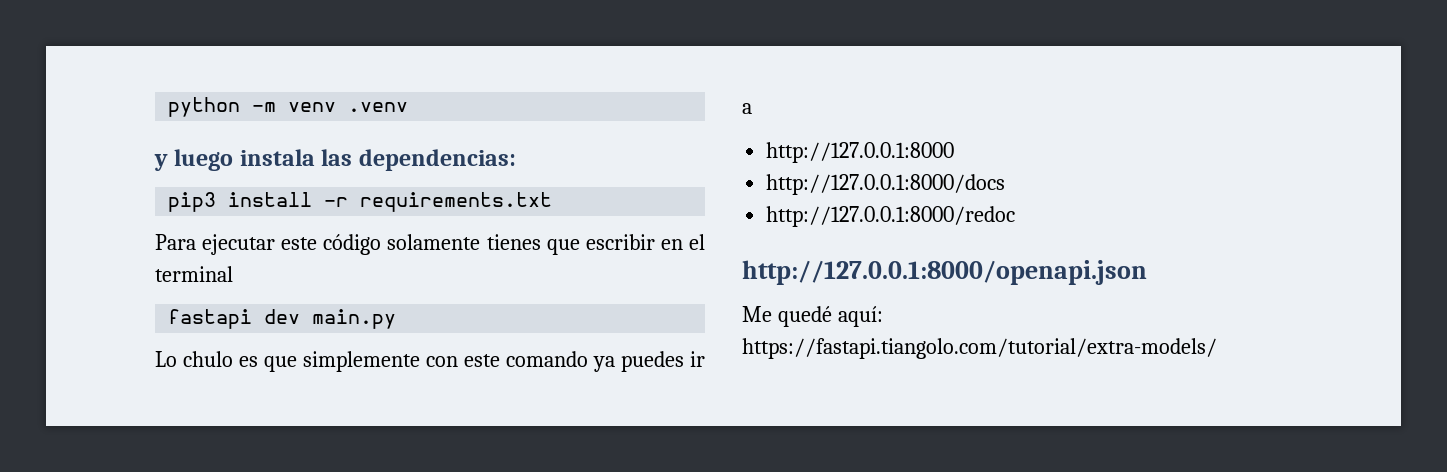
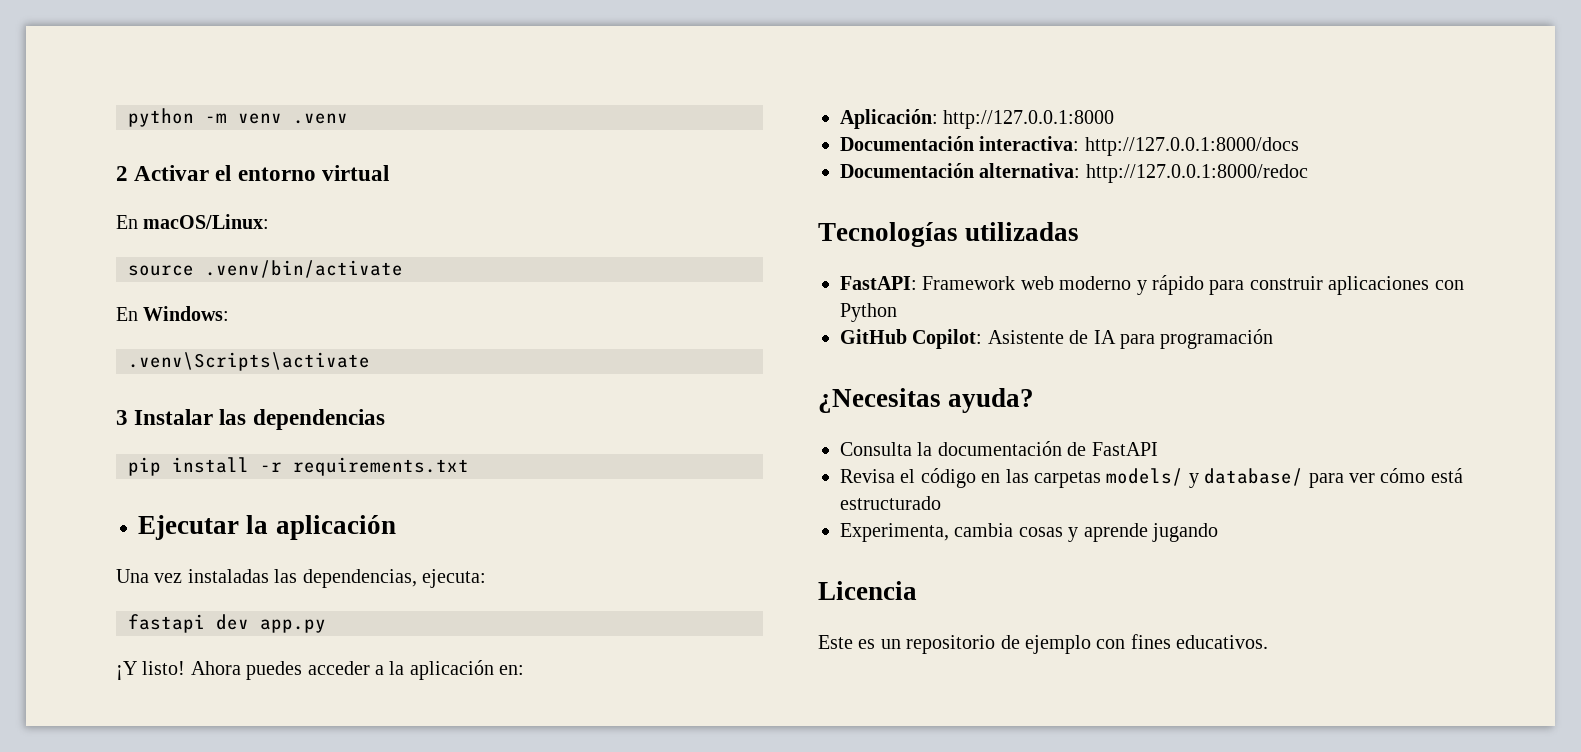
- y luego instala las dependencias:
- pip3 install -r requirements.txt
- Para ejecutar este código solamente tienes que escribir en el terminal
- fastapi dev main.py
- Lo chulo es que simplemente con este comando ya puedes ir a
- http://127.0.0.1:8000
+ 2 Activar el entorno virtual
+ En macOS/Linux:
+ source .venv/bin/activate
+ En Windows:
+ .venv\Scripts\activate
+ 3 Instalar las dependencias
+ pip install -r requirements.txt
+ Ejecutar la aplicación
+ Una vez instaladas las dependencias, ejecuta:
+ fastapi dev app.py
+ ¡Y listo! Ahora puedes acceder a la aplicación en:
+ Aplicación: http://127.0.0.1:8000
- http://127.0.0.1:8000/docs
+ Documentación interactiva: http://127.0.0.1:8000/docs
- http://127.0.0.1:8000/redoc
+ Documentación alternativa: http://127.0.0.1:8000/redoc
- http://127.0.0.1:8000/openapi.json
- Me quedé aquí: https://fastapi.tiangolo.com/tutorial/extra-models/
+ Tecnologías utilizadas
+ FastAPI: Framework web moderno y rápido para construir aplicaciones con Python
+ GitHub Copilot: Asistente de IA para programación
+ ¿Necesitas ayuda?
+ Consulta la documentación de FastAPI
+ Revisa el código en las carpetas models/ y database/ para ver cómo está estructurado
+ Experimenta, cambia cosas y aprende jugando
+ Licencia
+ Este es un repositorio de ejemplo con fines educativos.

